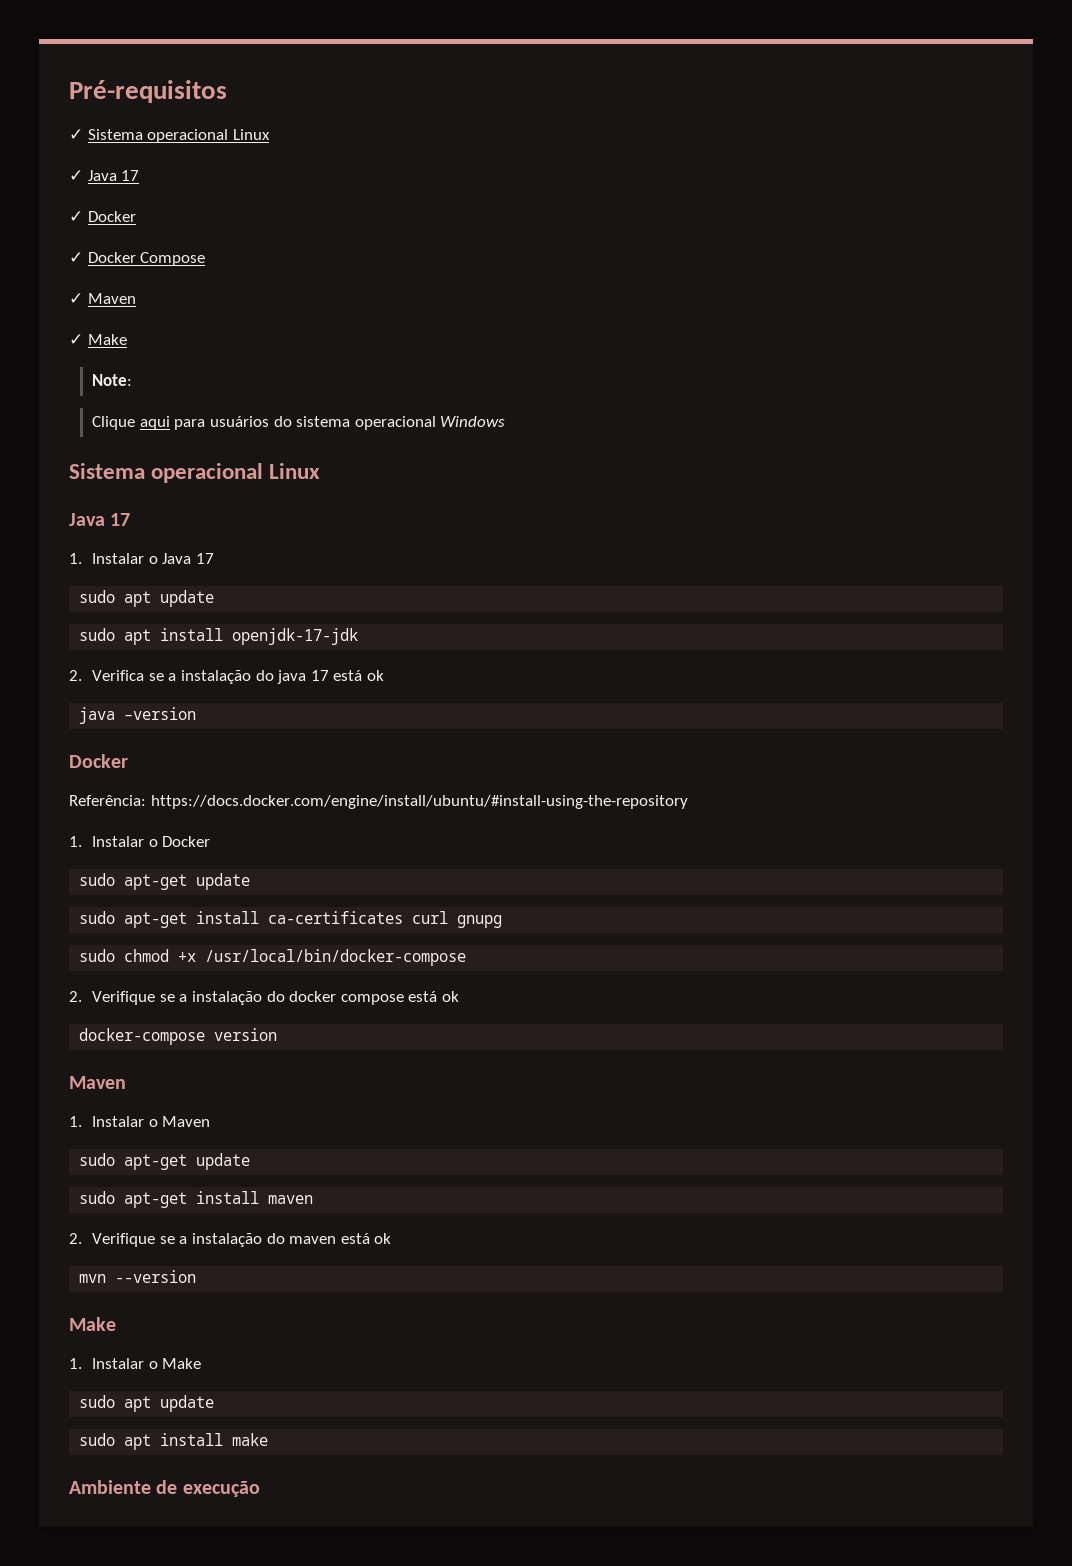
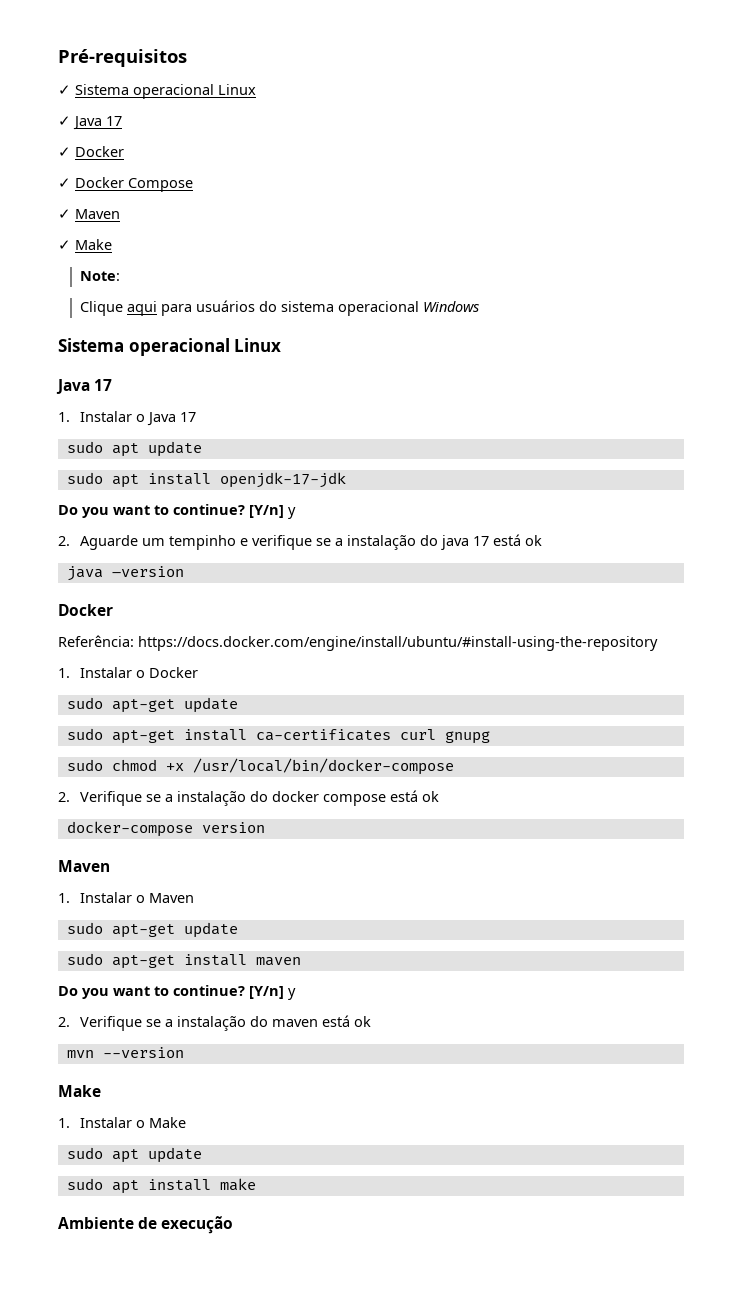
  sudo apt install openjdk-17-jdk
- 2. Verifica se a instalação do java 17 está ok
+ Do you want to continue? [Y/n] y
+ 2. Aguarde um tempinho e verifique se a instalação do java 17 está ok
  sudo apt-get install maven
+ Do you want to continue? [Y/n] y

